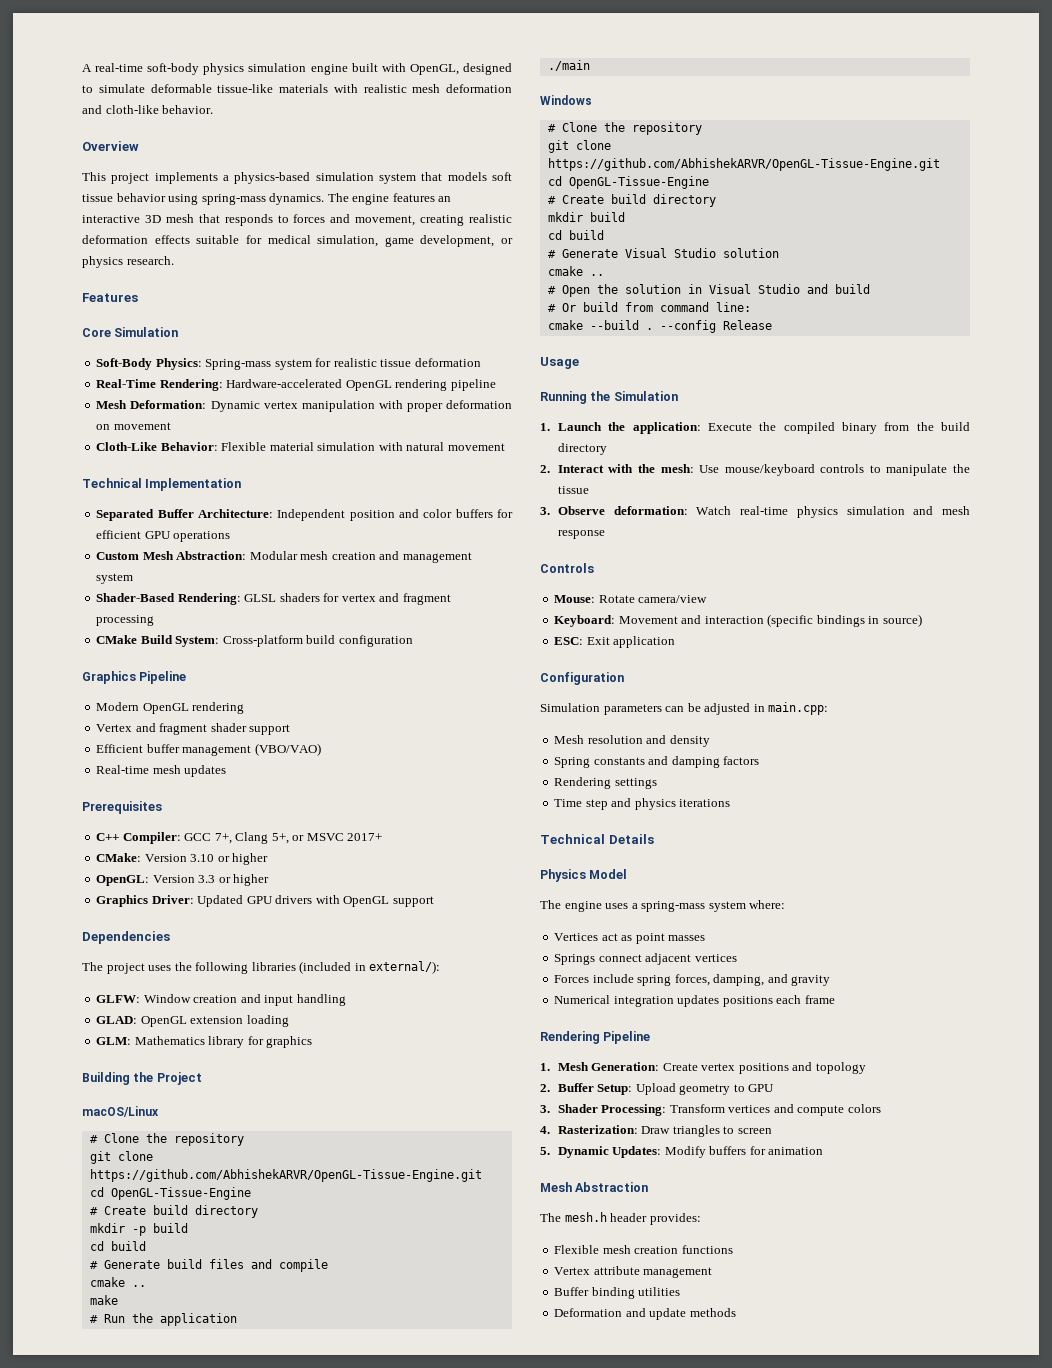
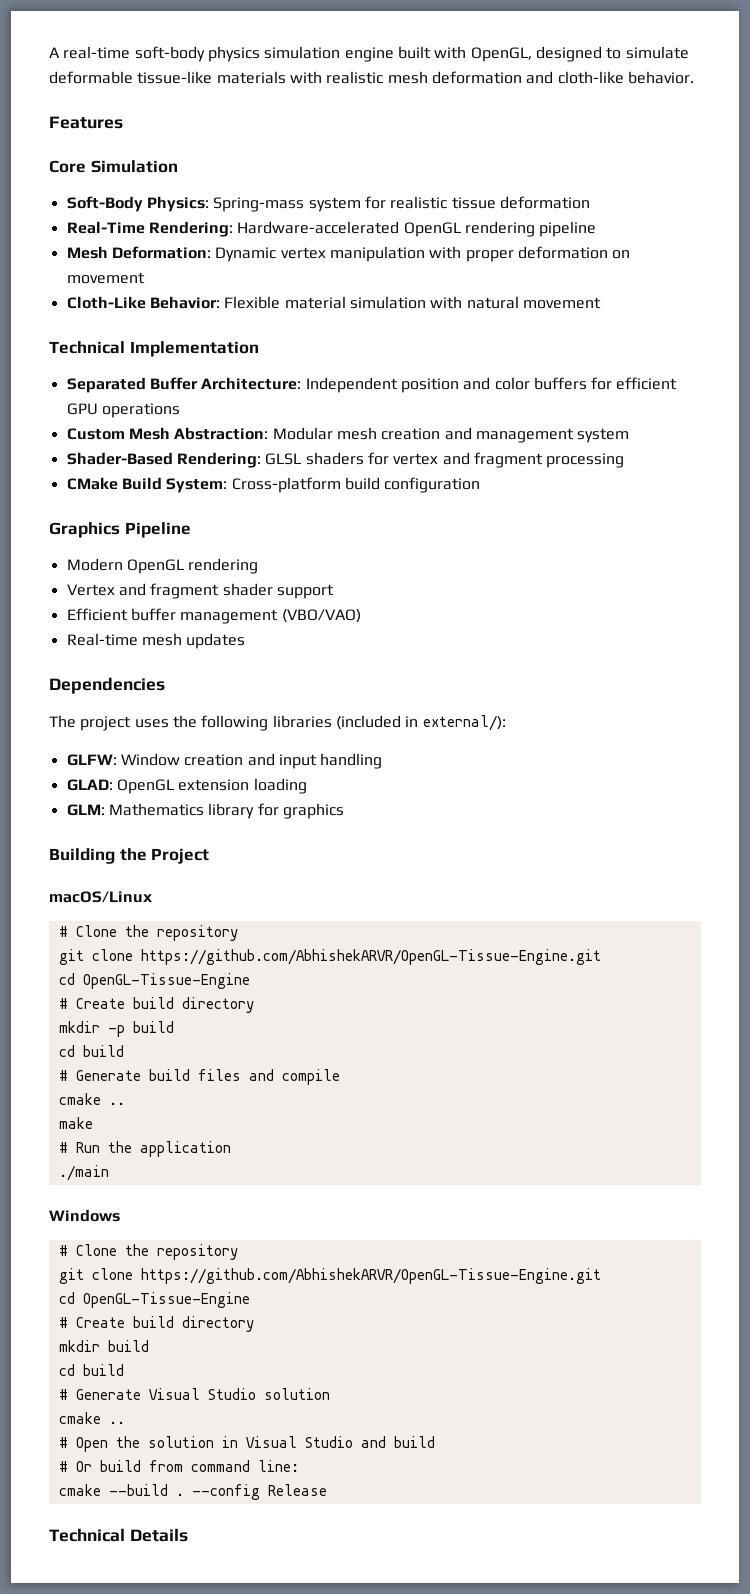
- Overview
- This project implements a physics-based simulation system that models soft tissue behavior using spring-mass dynamics. The engine features an interactive 3D mesh that responds to forces and movement, creating realistic deformation effects suitable for medical simulation, game development, or physics research.
- Prerequisites
- C++ Compiler: GCC 7+, Clang 5+, or MSVC 2017+
- CMake: Version 3.10 or higher
- OpenGL: Version 3.3 or higher
- Graphics Driver: Updated GPU drivers with OpenGL support
- Usage
- Running the Simulation
- 1. Launch the application: Execute the compiled binary from the build directory
- 2. Interact with the mesh: Use mouse/keyboard controls to manipulate the tissue
- 3. Observe deformation: Watch real-time physics simulation and mesh response
- Controls
- Mouse: Rotate camera/view
- Keyboard: Movement and interaction (specific bindings in source)
- ESC: Exit application
- Configuration
- Simulation parameters can be adjusted in main.cpp:
- Mesh resolution and density
- Spring constants and damping factors
- Rendering settings
- Time step and physics iterations
  Technical Details
- Physics Model
- The engine uses a spring-mass system where:
- Vertices act as point masses
- Springs connect adjacent vertices
- Forces include spring forces, damping, and gravity
- Numerical integration updates positions each frame
- Rendering Pipeline
- 1. Mesh Generation: Create vertex positions and topology
- 2. Buffer Setup: Upload geometry to GPU
- 3. Shader Processing: Transform vertices and compute colors
- 4. Rasterization: Draw triangles to screen
- 5. Dynamic Updates: Modify buffers for animation
- Mesh Abstraction
- The mesh.h header provides:
- Flexible mesh creation functions
- Vertex attribute management
- Buffer binding utilities
- Deformation and update methods

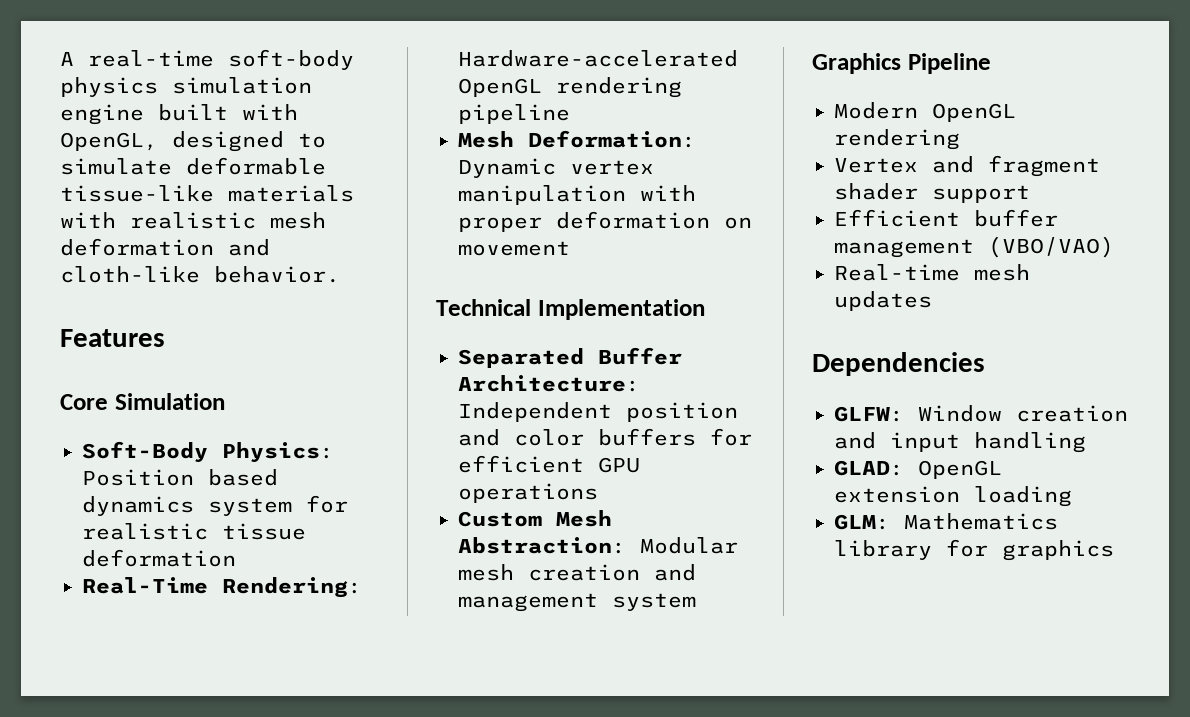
- Soft-Body Physics: Spring-mass system for realistic tissue deformation
+ Soft-Body Physics: Position based dynamics system for realistic tissue deformation
- Cloth-Like Behavior: Flexible material simulation with natural movement
- Shader-Based Rendering: GLSL shaders for vertex and fragment processing
- CMake Build System: Cross-platform build configuration
- The project uses the following libraries (included in external/):
- Building the Project
- macOS/Linux
- # Clone the repository
- git clone https://github.com/AbhishekARVR/OpenGL-Tissue-Engine.git
- cd OpenGL-Tissue-Engine
- # Create build directory
- mkdir -p build
- cd build
- # Generate build files and compile
- cmake ..
- make
- # Run the application
- ./main
- Windows
- # Clone the repository
- git clone https://github.com/AbhishekARVR/OpenGL-Tissue-Engine.git
- cd OpenGL-Tissue-Engine
- # Create build directory
- mkdir build
- cd build
- # Generate Visual Studio solution
- cmake ..
- # Open the solution in Visual Studio and build
- # Or build from command line:
- cmake --build . --config Release
- Technical Details

